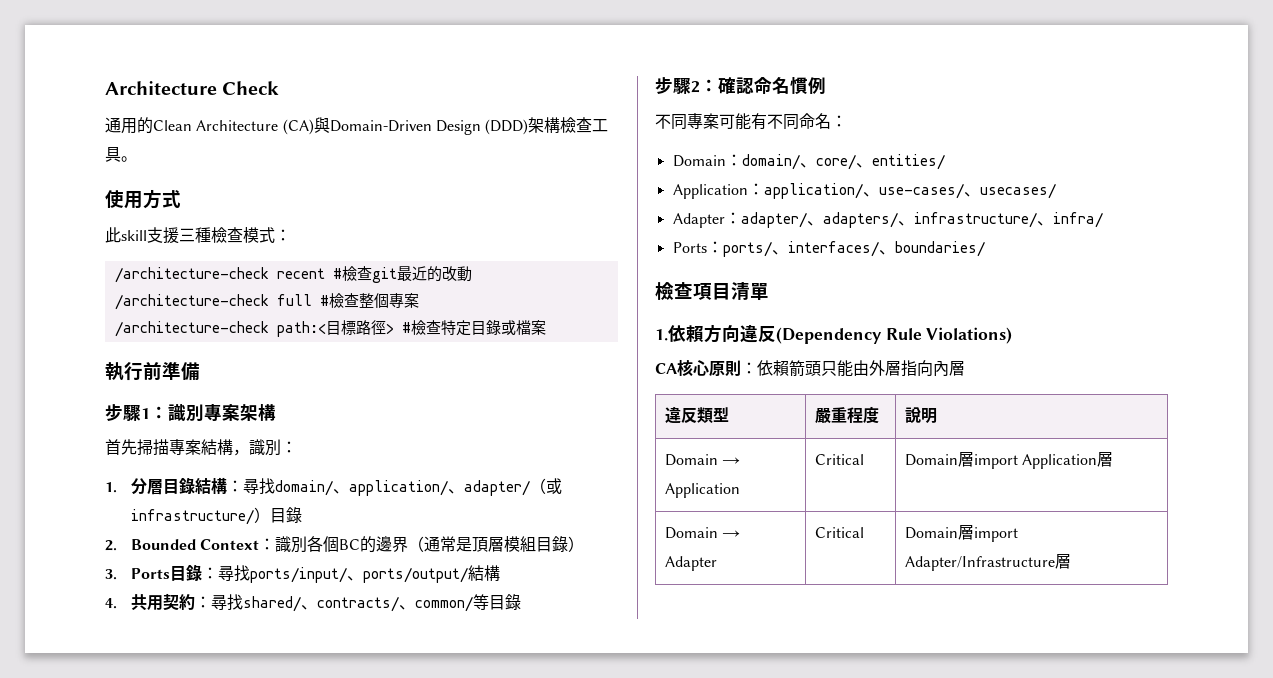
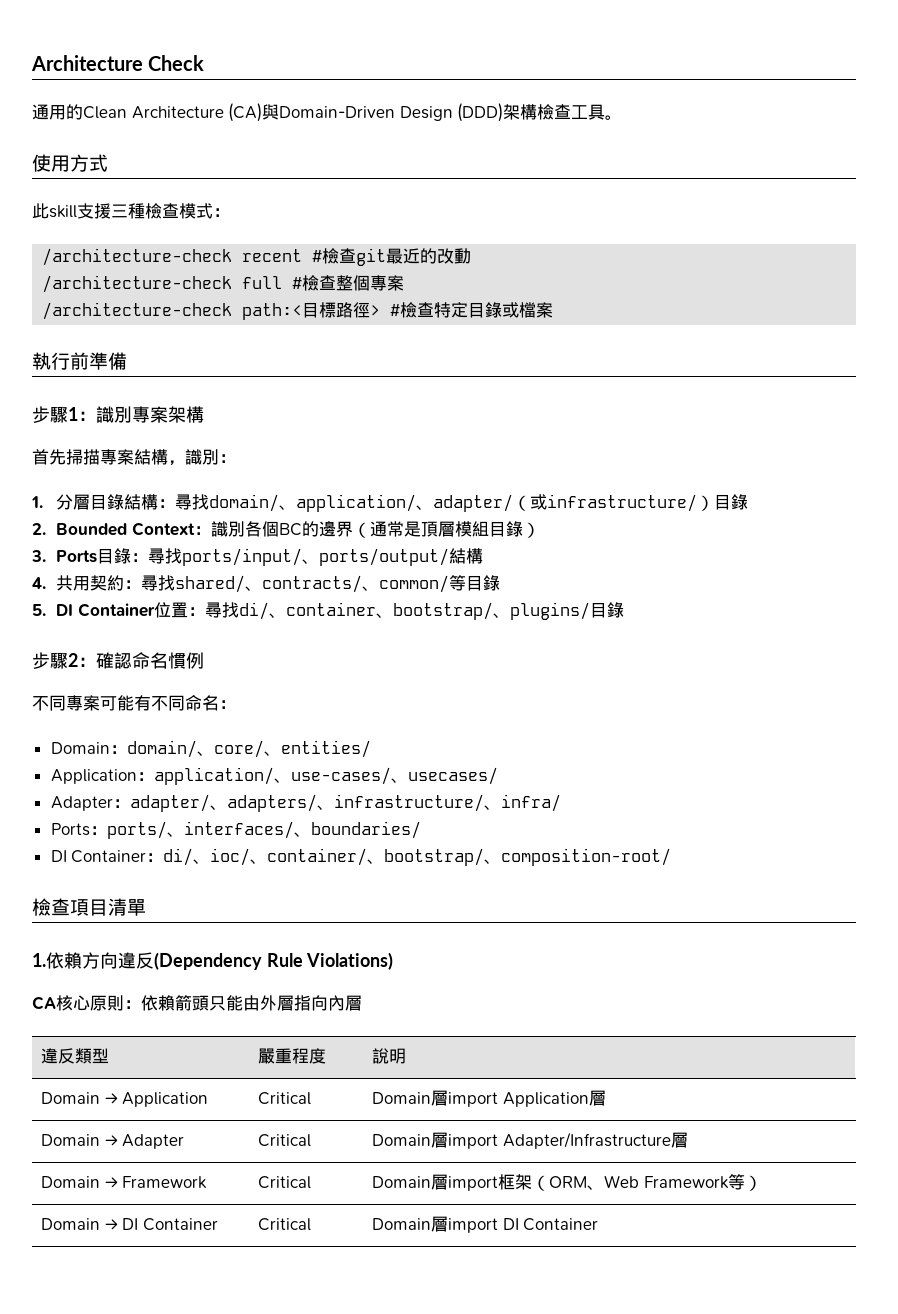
+ 5. DI Container位置：尋找di/、container、bootstrap/、plugins/目錄
+ DI Container：di/、ioc/、container/、bootstrap/、composition-root/
+ Domain → Framework | Critical | Domain層import框架（ORM、Web Framework等）
+ Domain → DI Container | Critical | Domain層import DI Container

